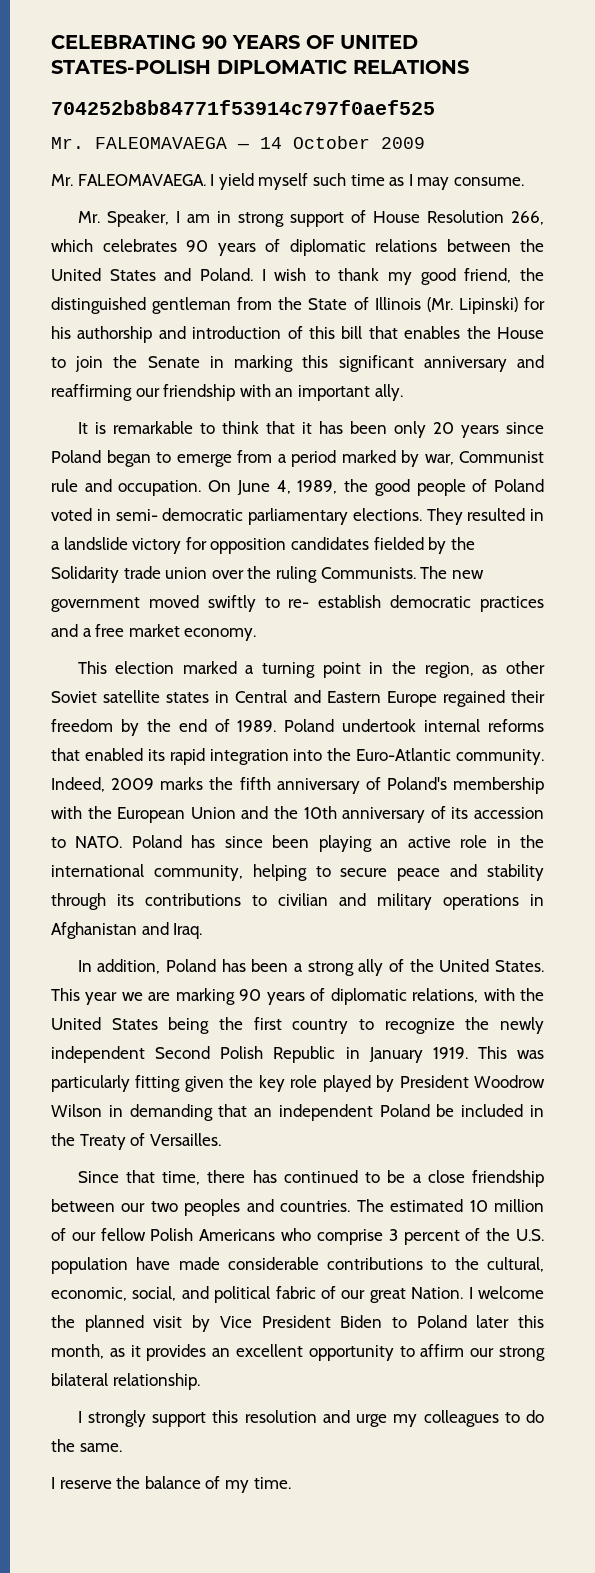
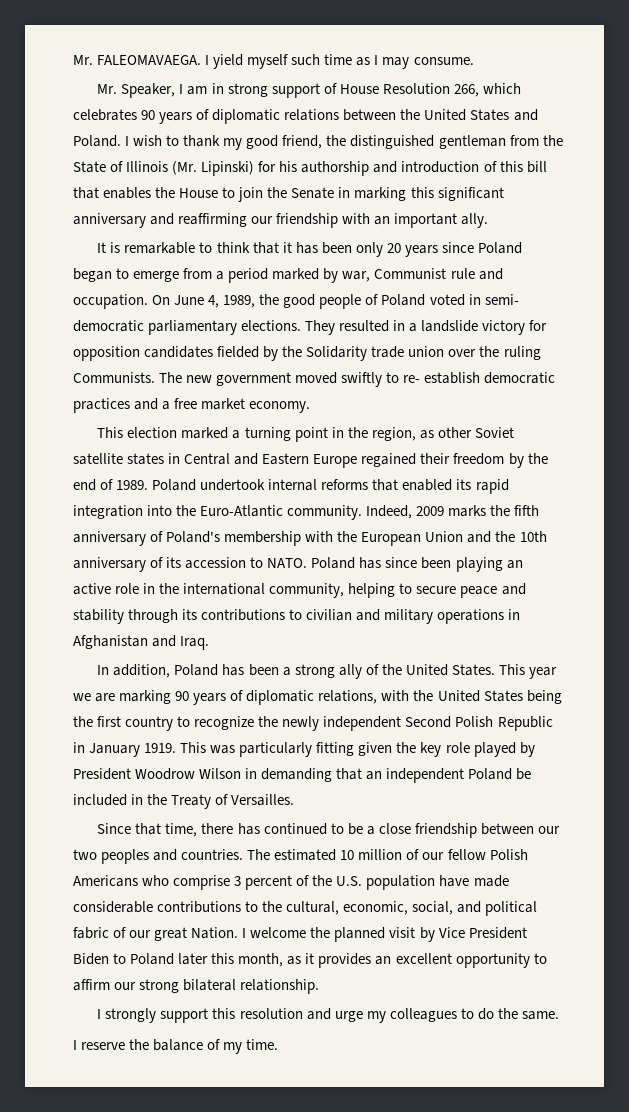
- CELEBRATING 90 YEARS OF UNITED STATES-POLISH DIPLOMATIC RELATIONS
- 704252b8b84771f53914c797f0aef525
- Mr. FALEOMAVAEGA — 14 October 2009

